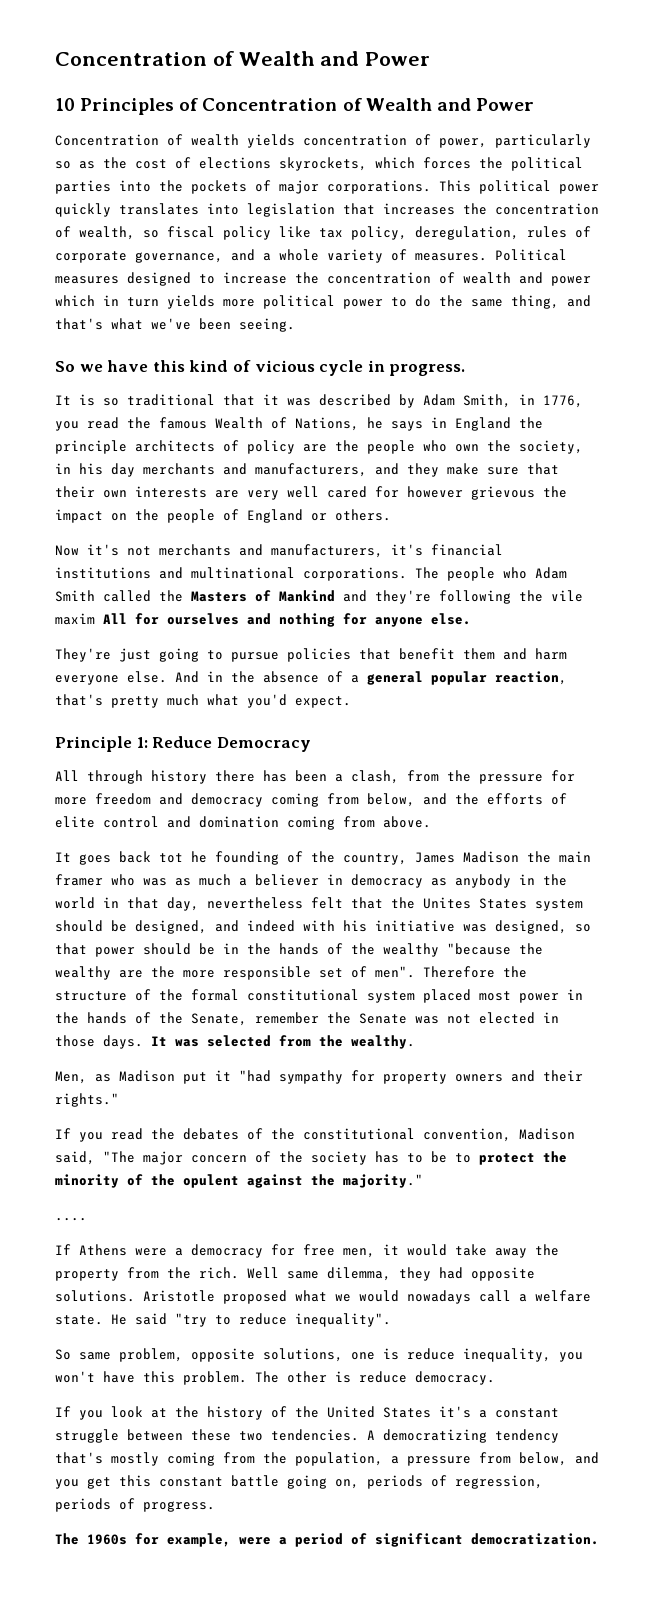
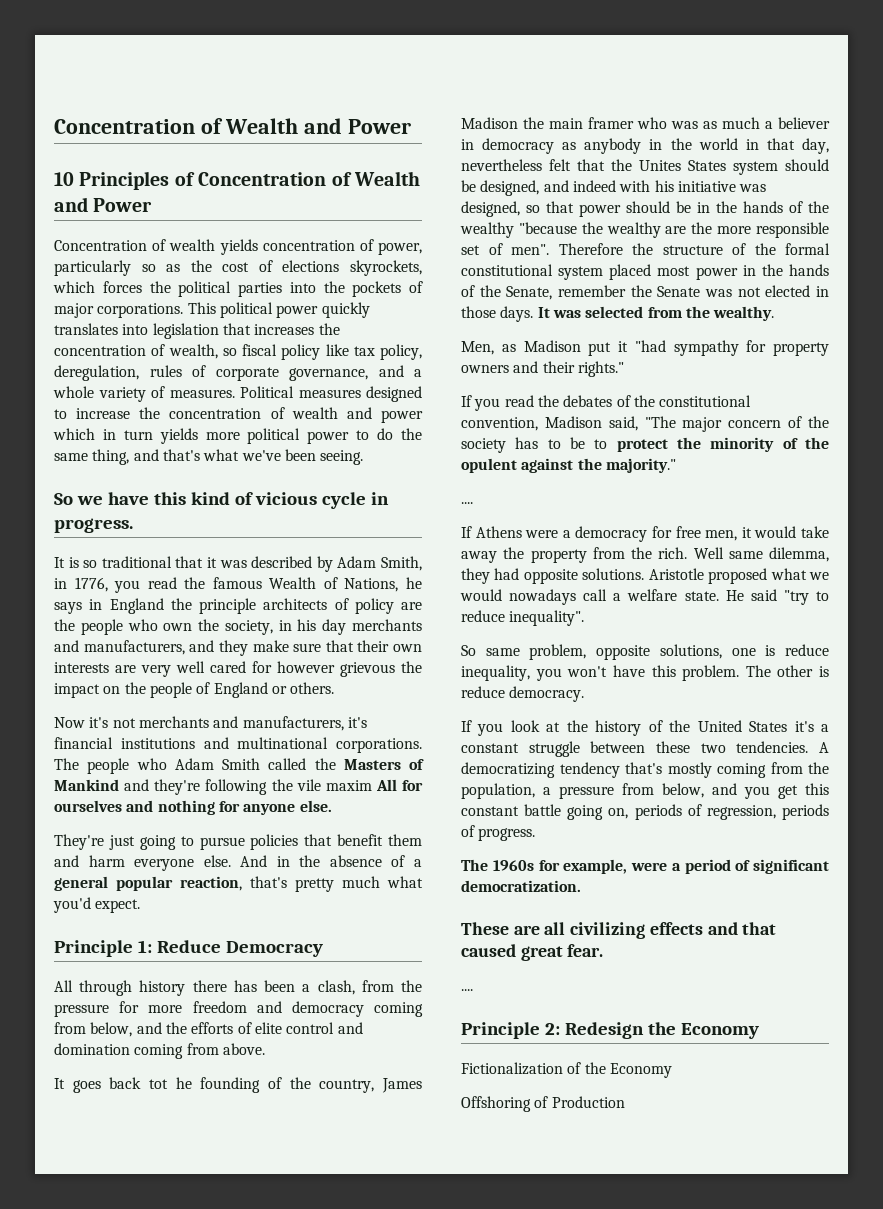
+ These are all civilizing effects and that caused great fear.
+ ....
+ Principle 2: Redesign the Economy
+ Fictionalization of the Economy
+ Offshoring of Production

